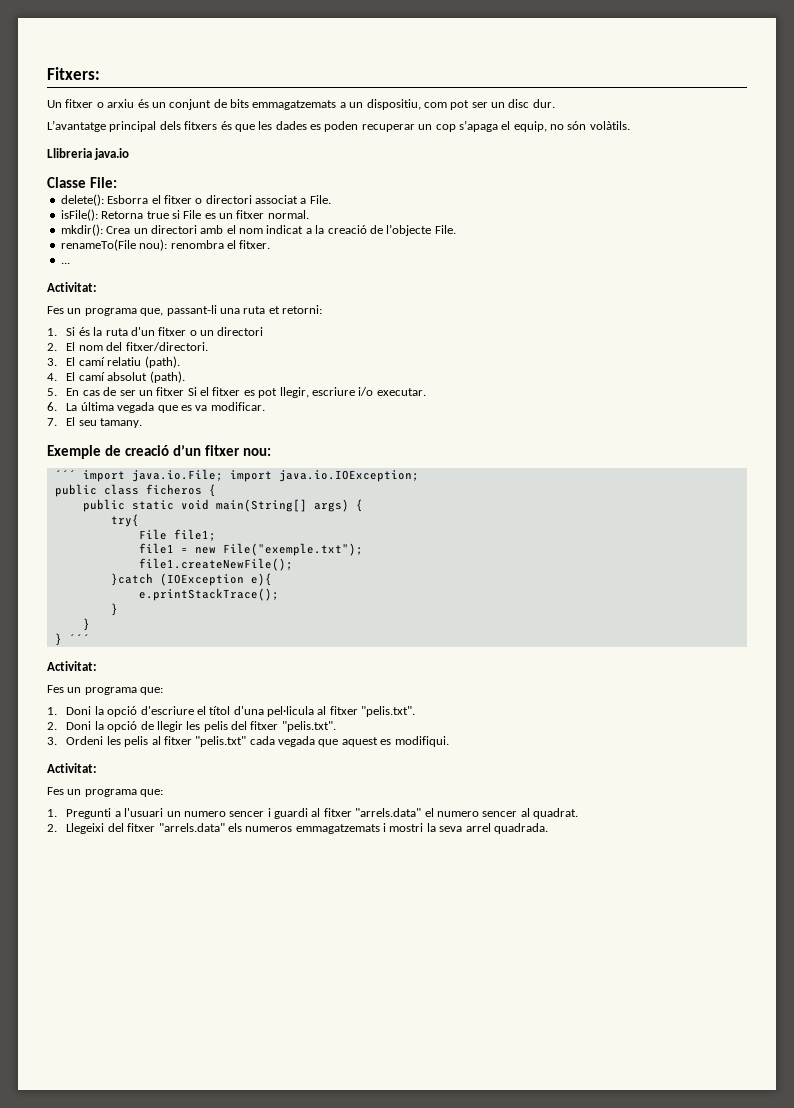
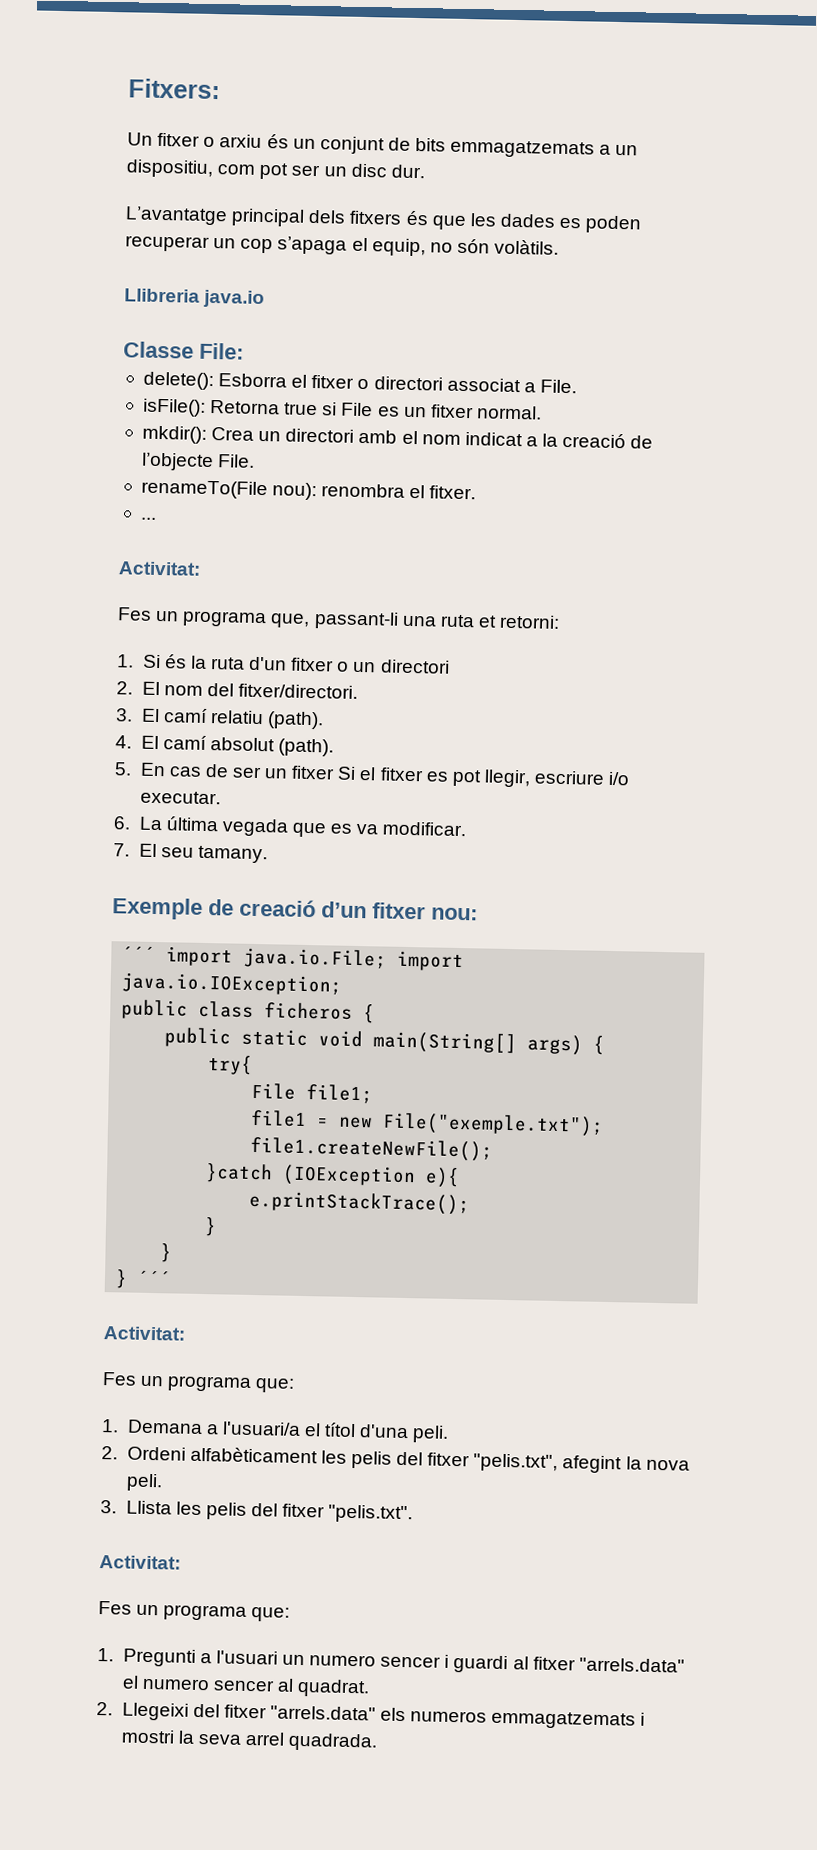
- 1. Doni la opció d'escriure el títol d'una pel·licula al fitxer "pelis.txt".
- 2. Doni la opció de llegir les pelis del fitxer "pelis.txt".
+ 1. Demana a l'usuari/a el títol d'una peli.
+ 2. Ordeni alfabèticament les pelis del fitxer "pelis.txt", afegint la nova peli.
+ 3. Llista les pelis del fitxer "pelis.txt".
- 3. Ordeni les pelis al fitxer "pelis.txt" cada vegada que aquest es modifiqui.

